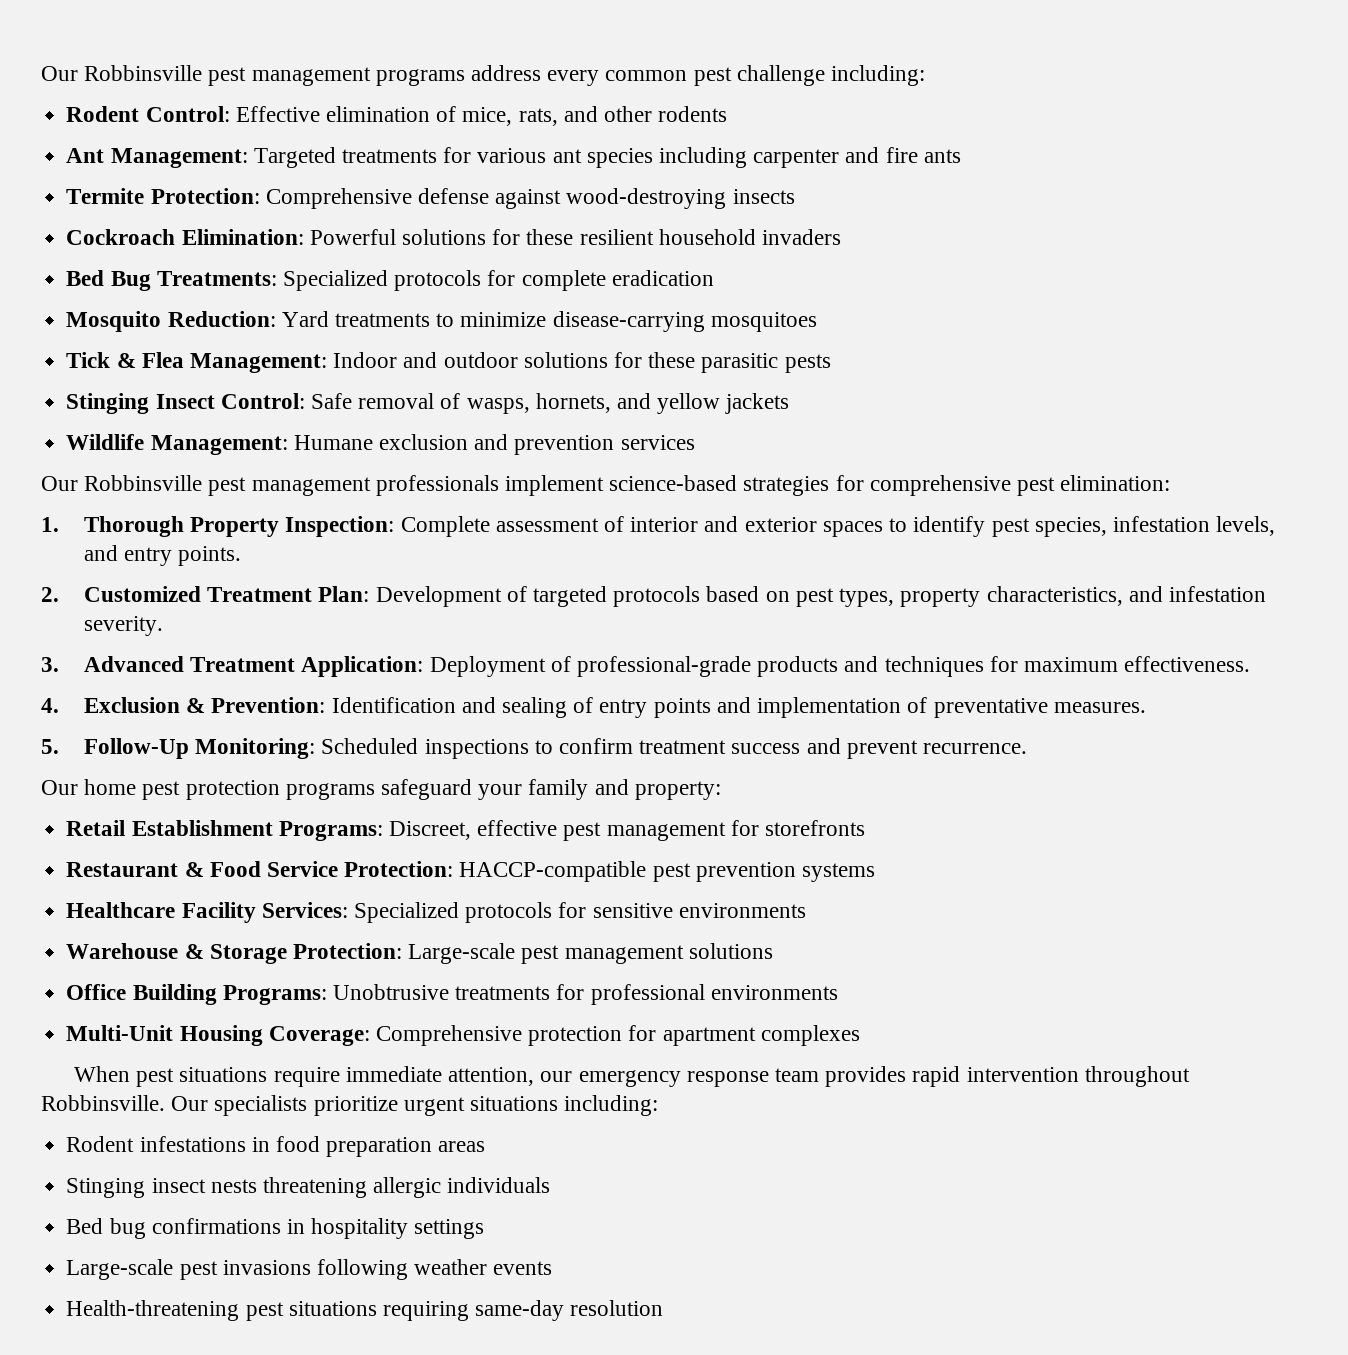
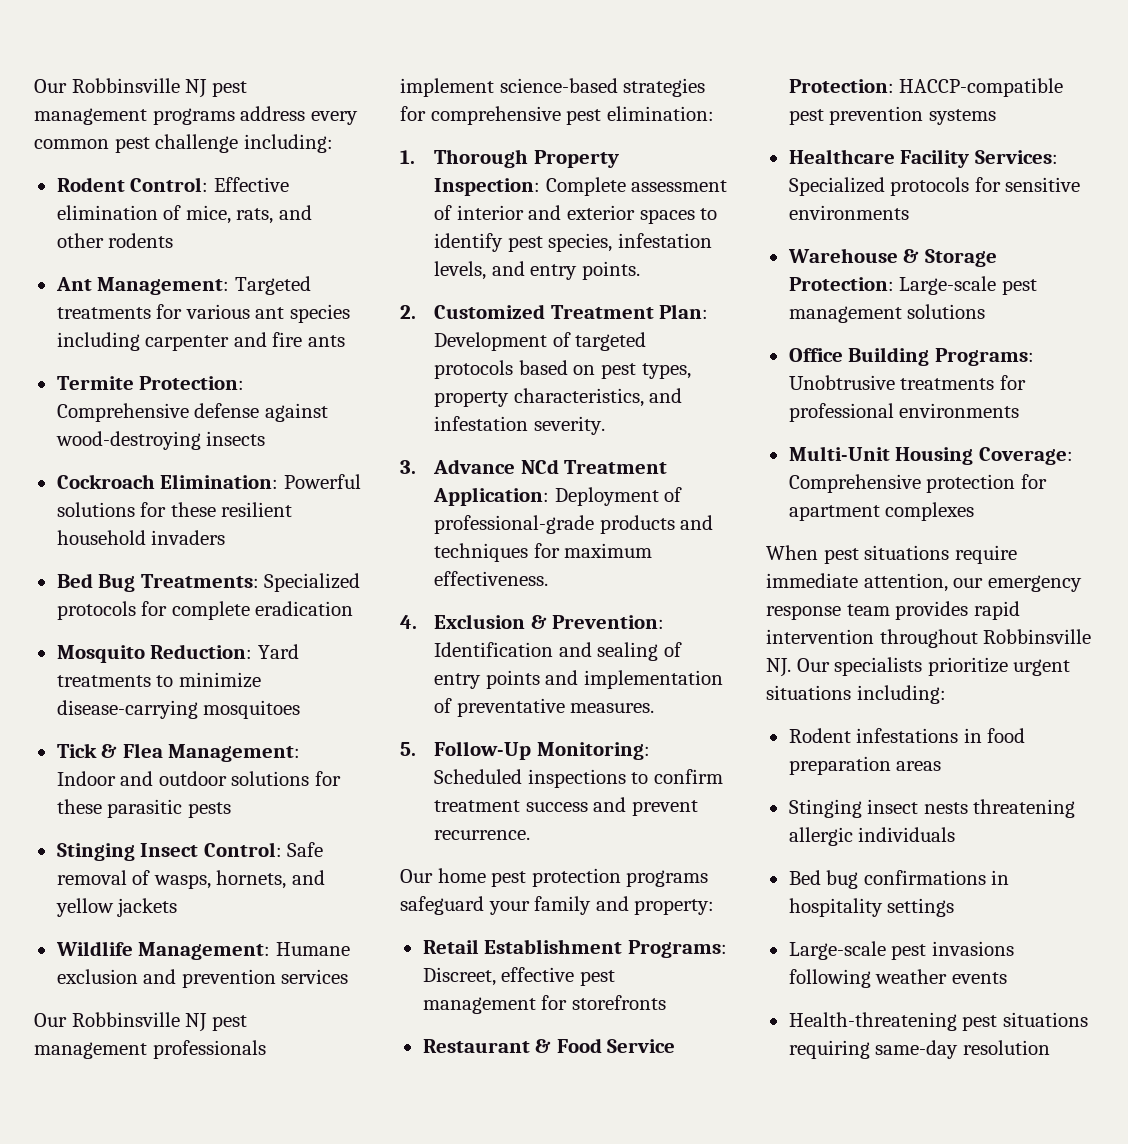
- Our Robbinsville pest management programs address every common pest challenge including:
+ Our Robbinsville NJ pest management programs address every common pest challenge including:
- Our Robbinsville pest management professionals implement science-based strategies for comprehensive pest elimination:
+ Our Robbinsville NJ pest management professionals implement science-based strategies for comprehensive pest elimination:
- 3. Advanced Treatment Application: Deployment of professional-grade products and techniques for maximum effectiveness.
+ 3. Advance NCd Treatment Application: Deployment of professional-grade products and techniques for maximum effectiveness.
- When pest situations require immediate attention, our emergency response team provides rapid intervention throughout Robbinsville. Our specialists prioritize urgent situations including:
+ When pest situations require immediate attention, our emergency response team provides rapid intervention throughout Robbinsville NJ. Our specialists prioritize urgent situations including:

